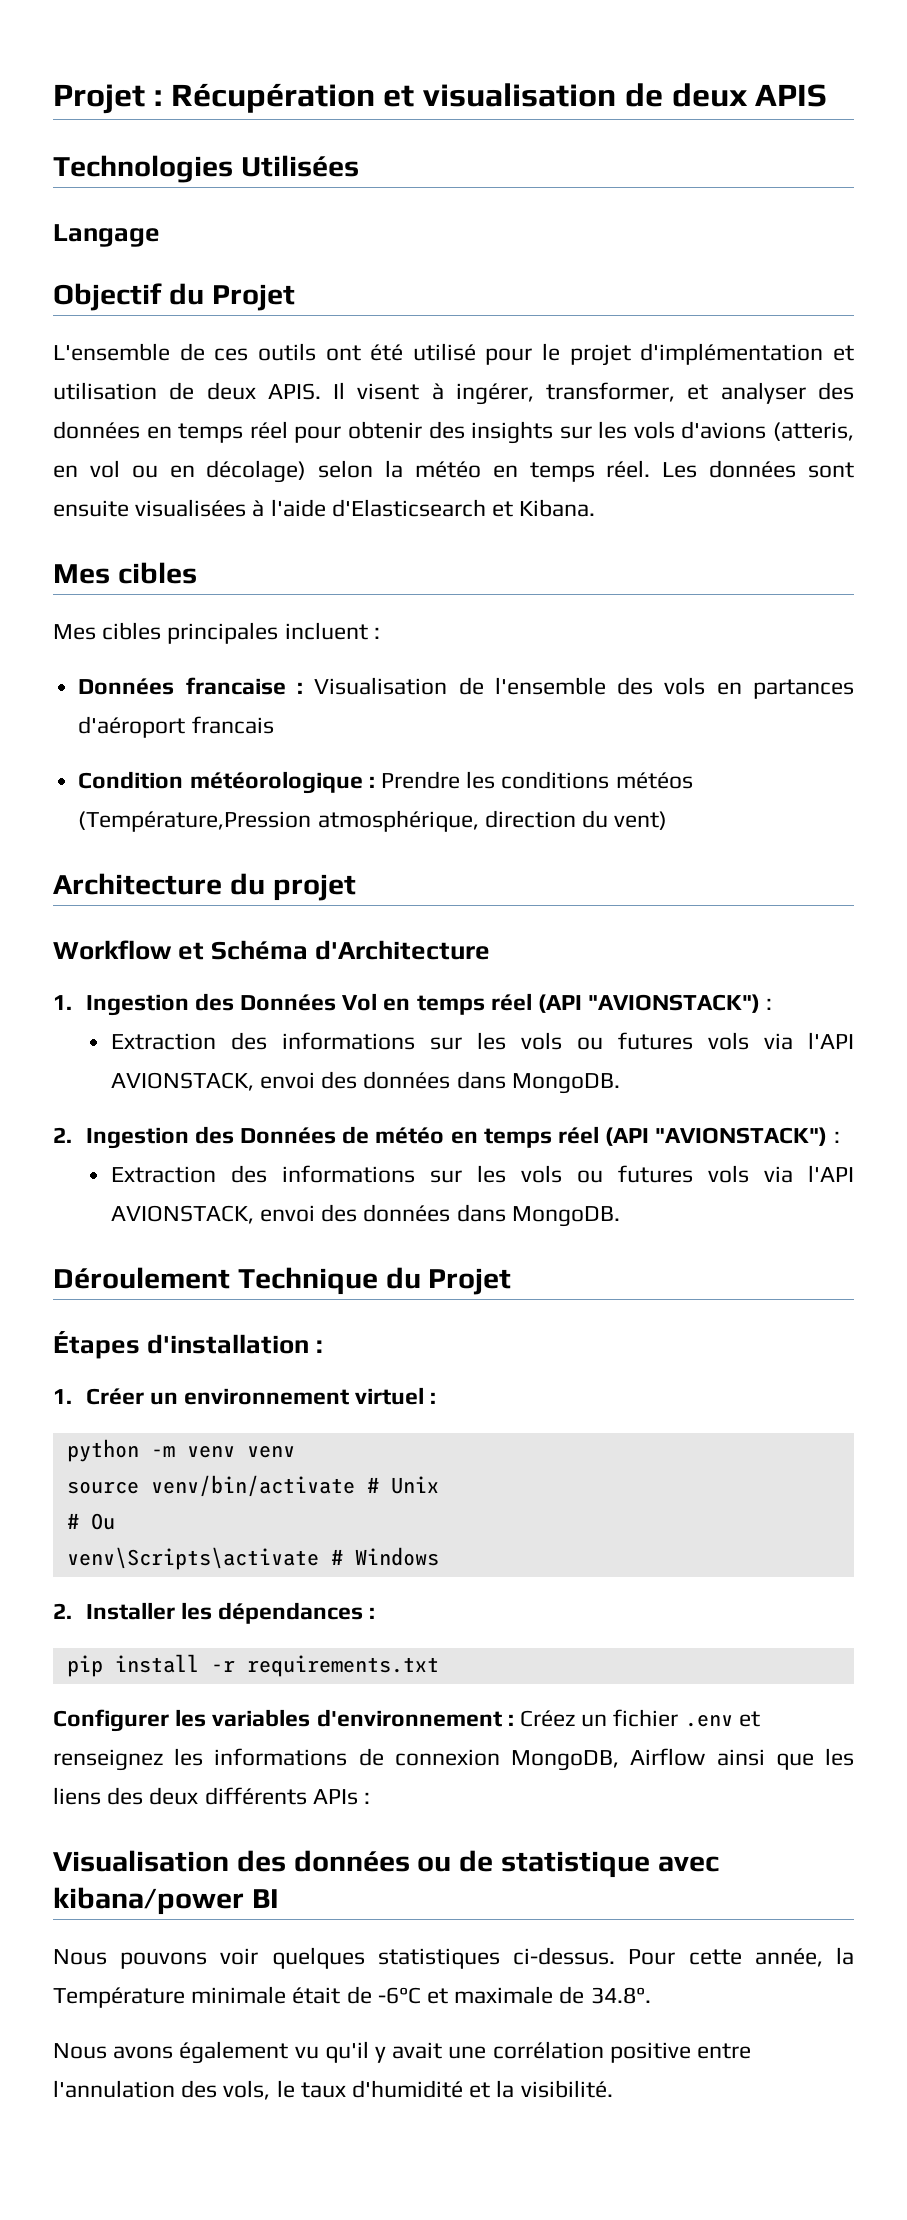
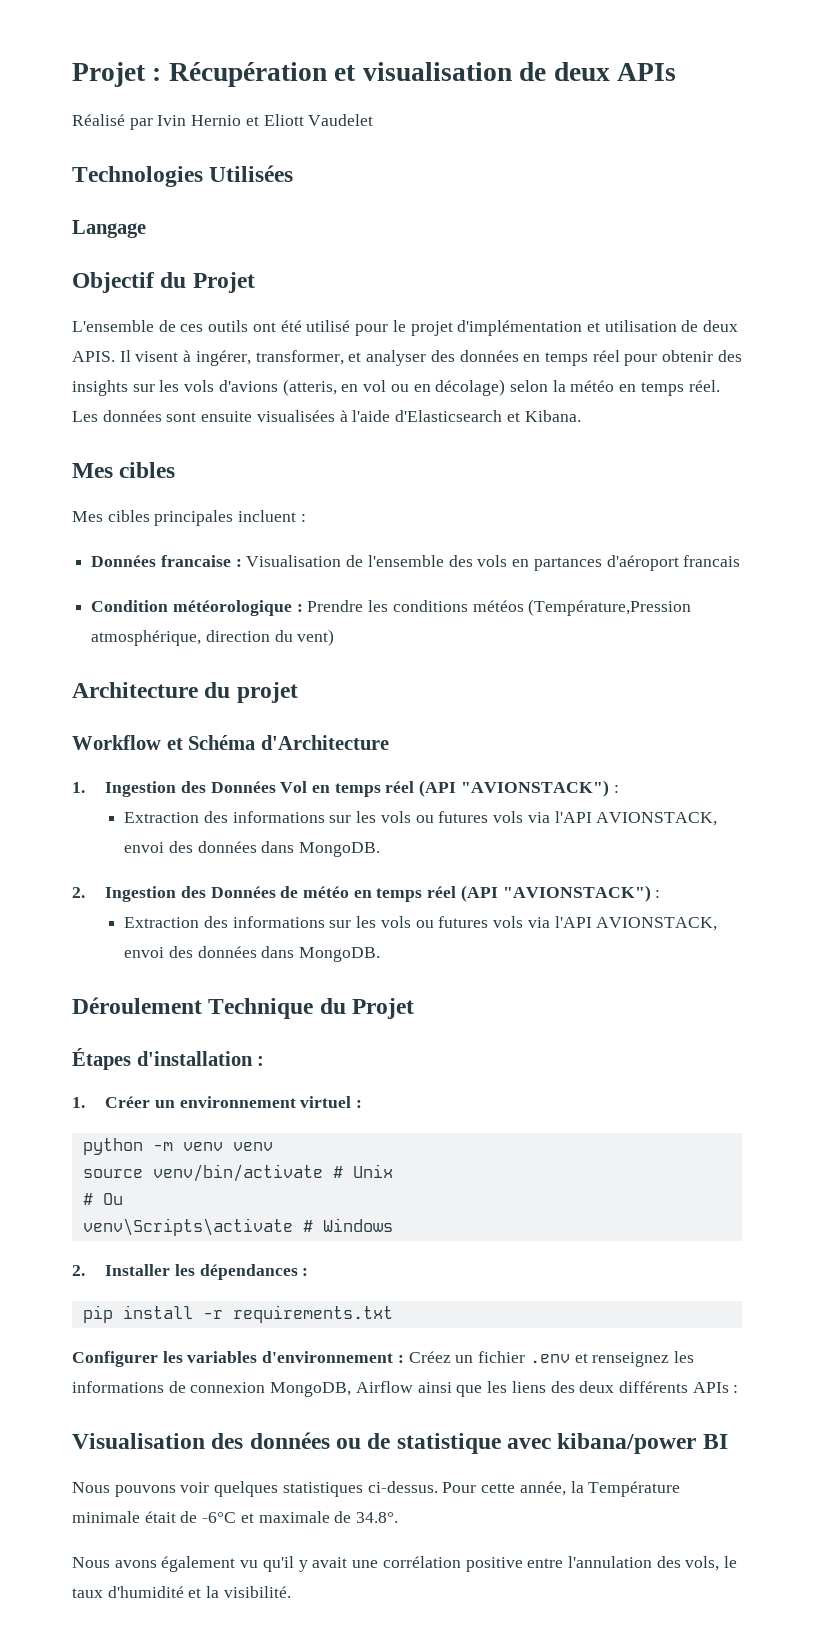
- Projet : Récupération et visualisation de deux APIS
+ Projet : Récupération et visualisation de deux APIs
+ Réalisé par Ivin Hernio et Eliott Vaudelet

